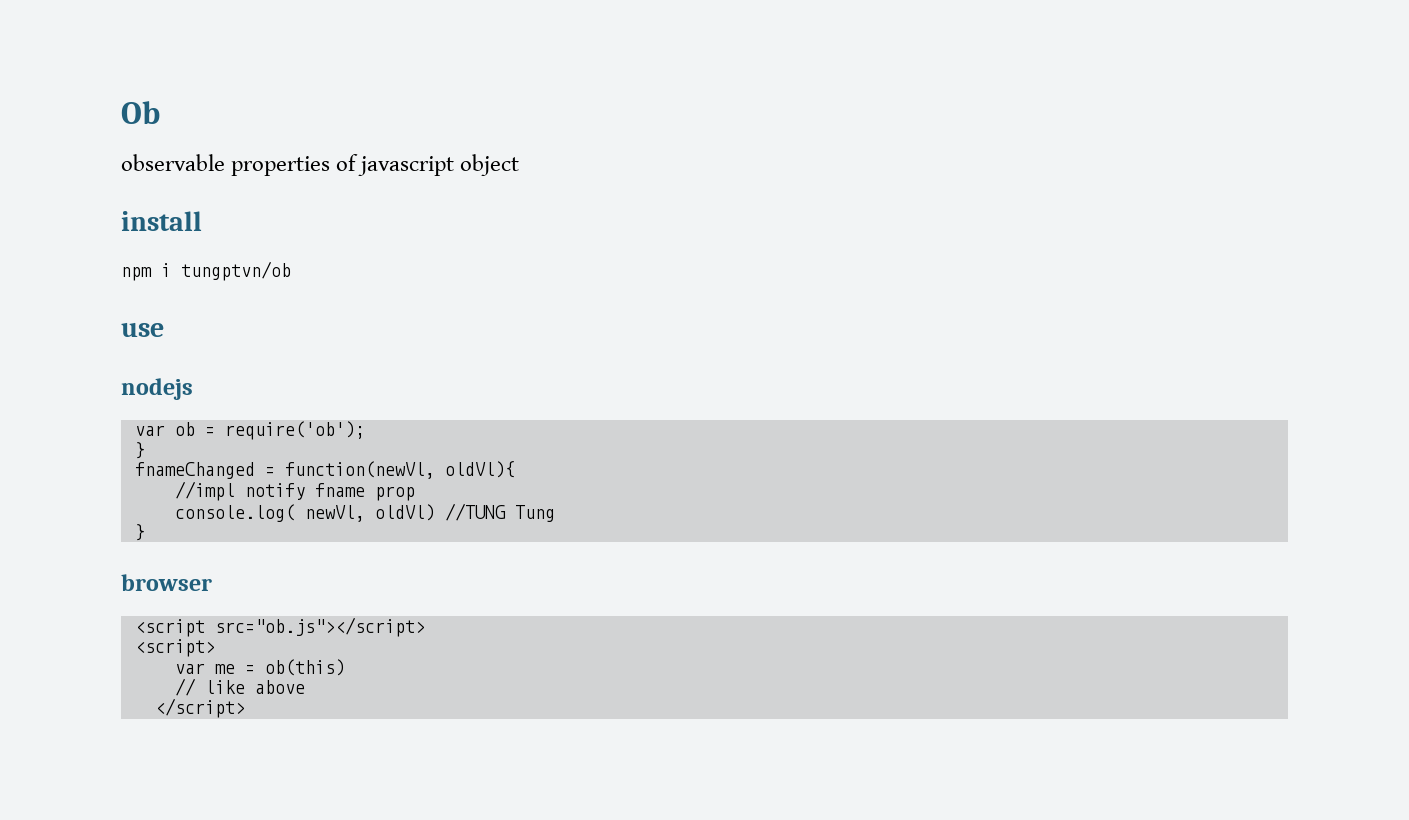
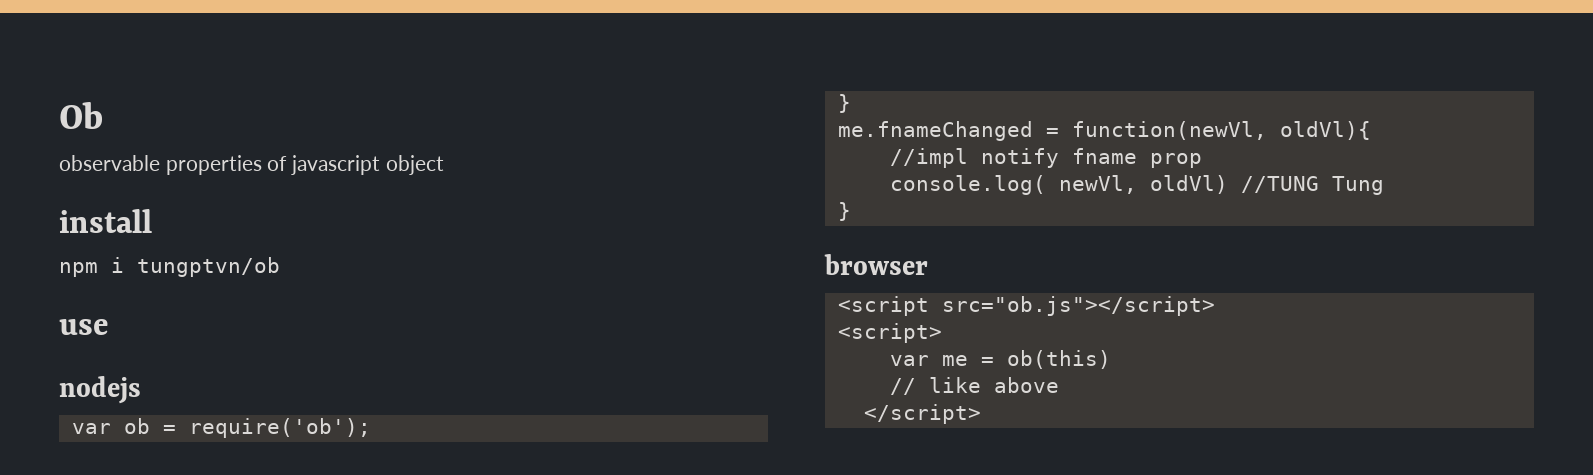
- fnameChanged = function(newVl, oldVl){
+ me.fnameChanged = function(newVl, oldVl){

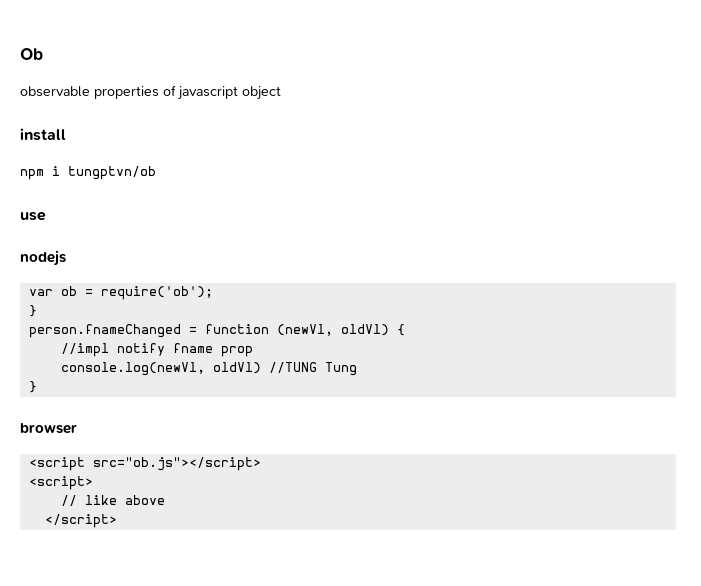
- me.fnameChanged = function(newVl, oldVl){
+ person.fnameChanged = function (newVl, oldVl) {
- console.log( newVl, oldVl) //TUNG Tung
+ console.log(newVl, oldVl) //TUNG Tung
- var me = ob(this)

